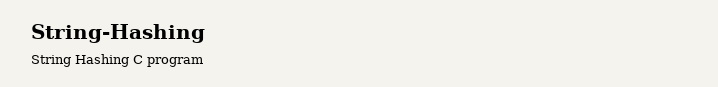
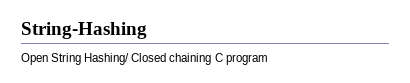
- String Hashing C program
+ Open String Hashing/ Closed chaining C program

